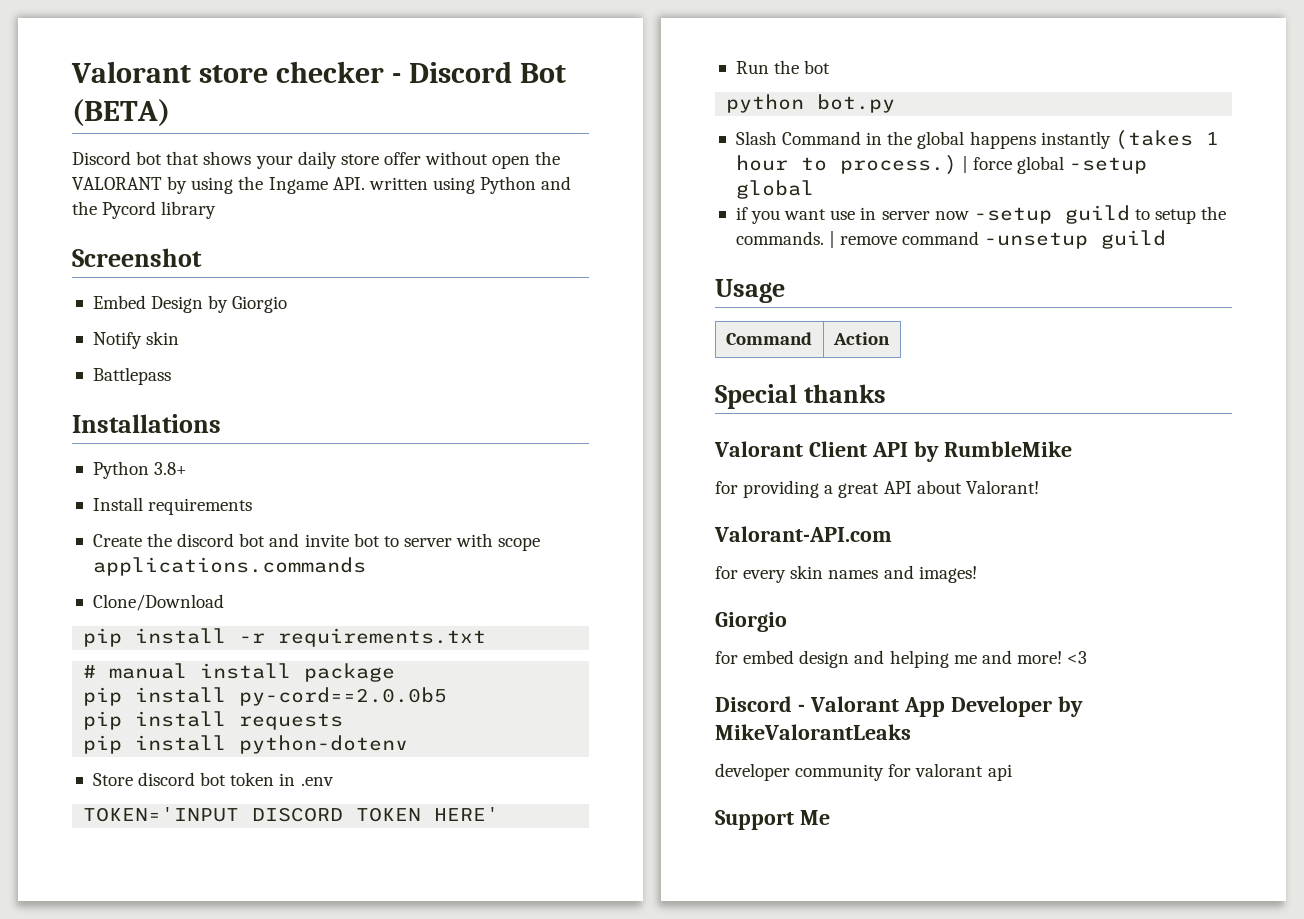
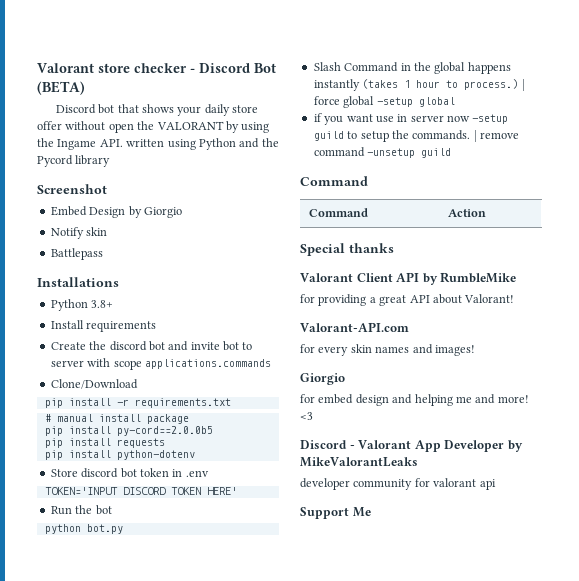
  | remove command -unsetup guild
- Usage
+ Command

